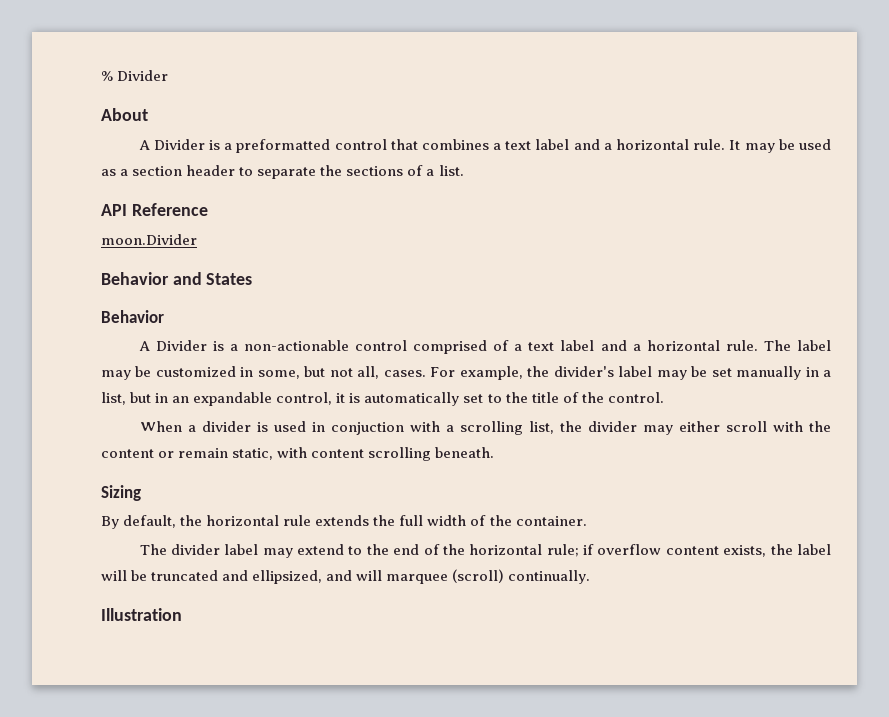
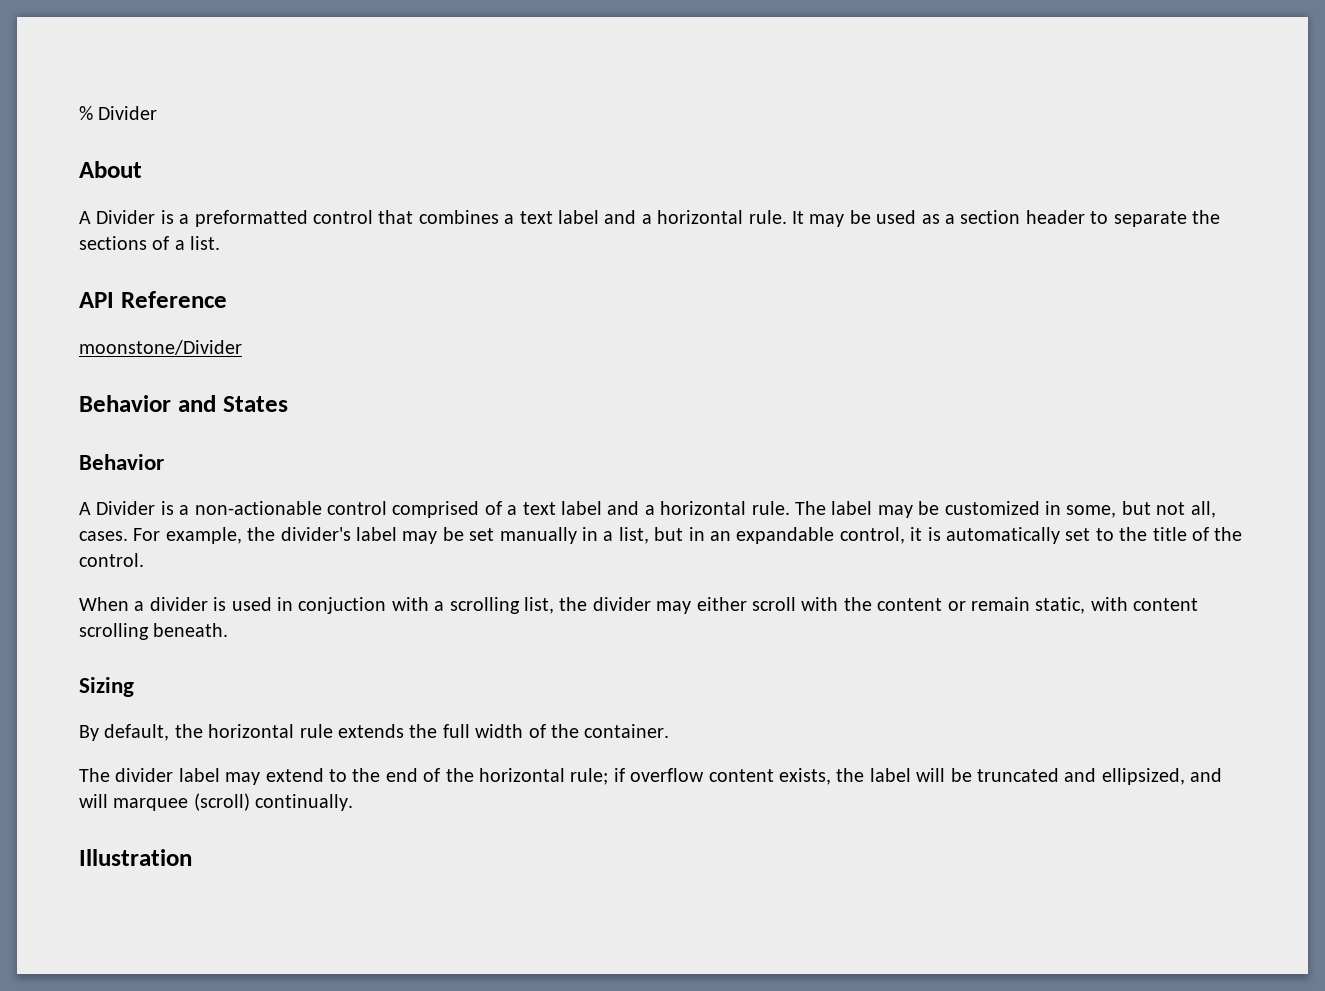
- moon.Divider
+ moonstone/Divider

